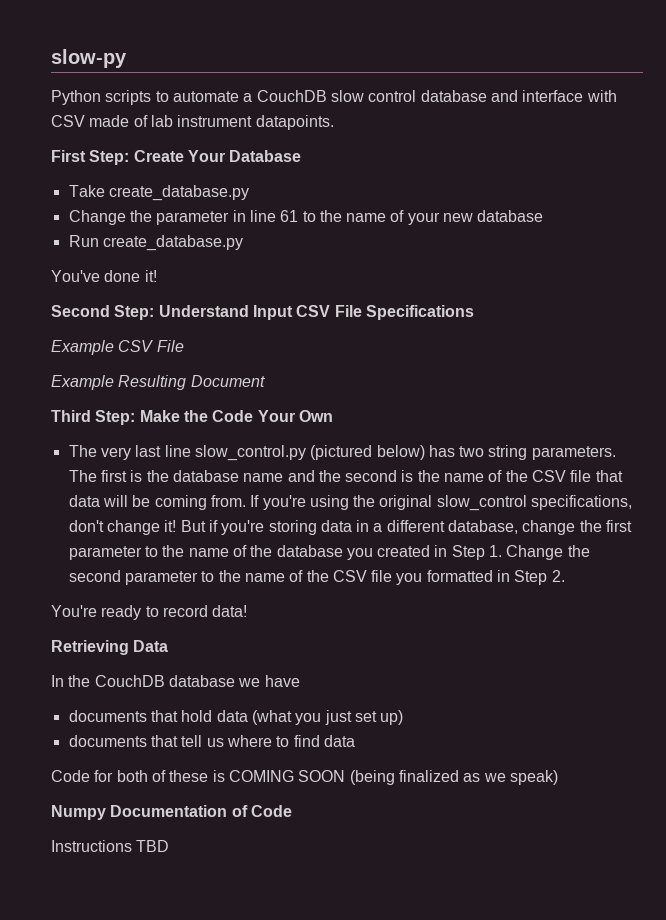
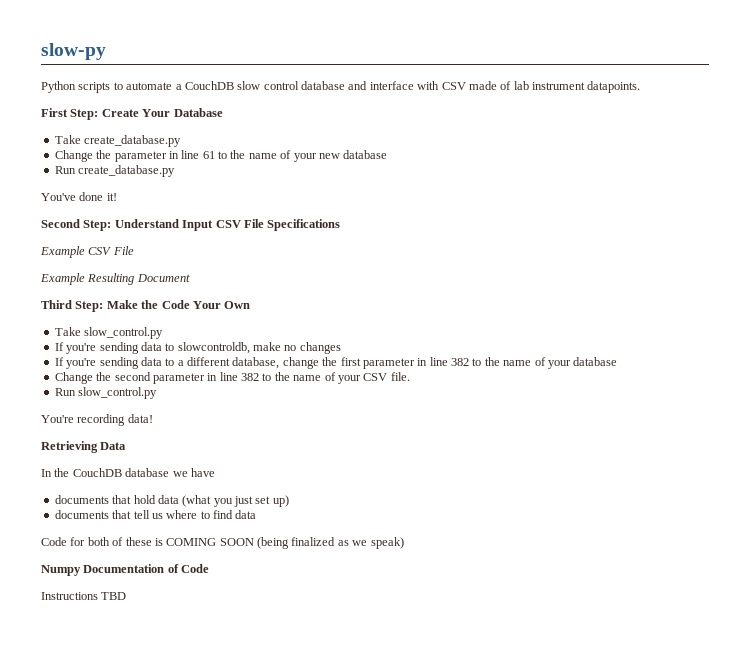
- The very last line slow_control.py (pictured below) has two string parameters. The first is the database name and the second is the name of the CSV file that data will be coming from. If you're using the original slow_control specifications, don't change it! But if you're storing data in a different database, change the first parameter to the name of the database you created in Step 1. Change the second parameter to the name of the CSV file you formatted in Step 2.
- You're ready to record data!
+ Take slow_control.py
+ If you're sending data to slowcontroldb, make no changes
+ If you're sending data to a different database, change the first parameter in line 382 to the name of your database
+ Change the second parameter in line 382 to the name of your CSV file.
+ Run slow_control.py
+ You're recording data!

